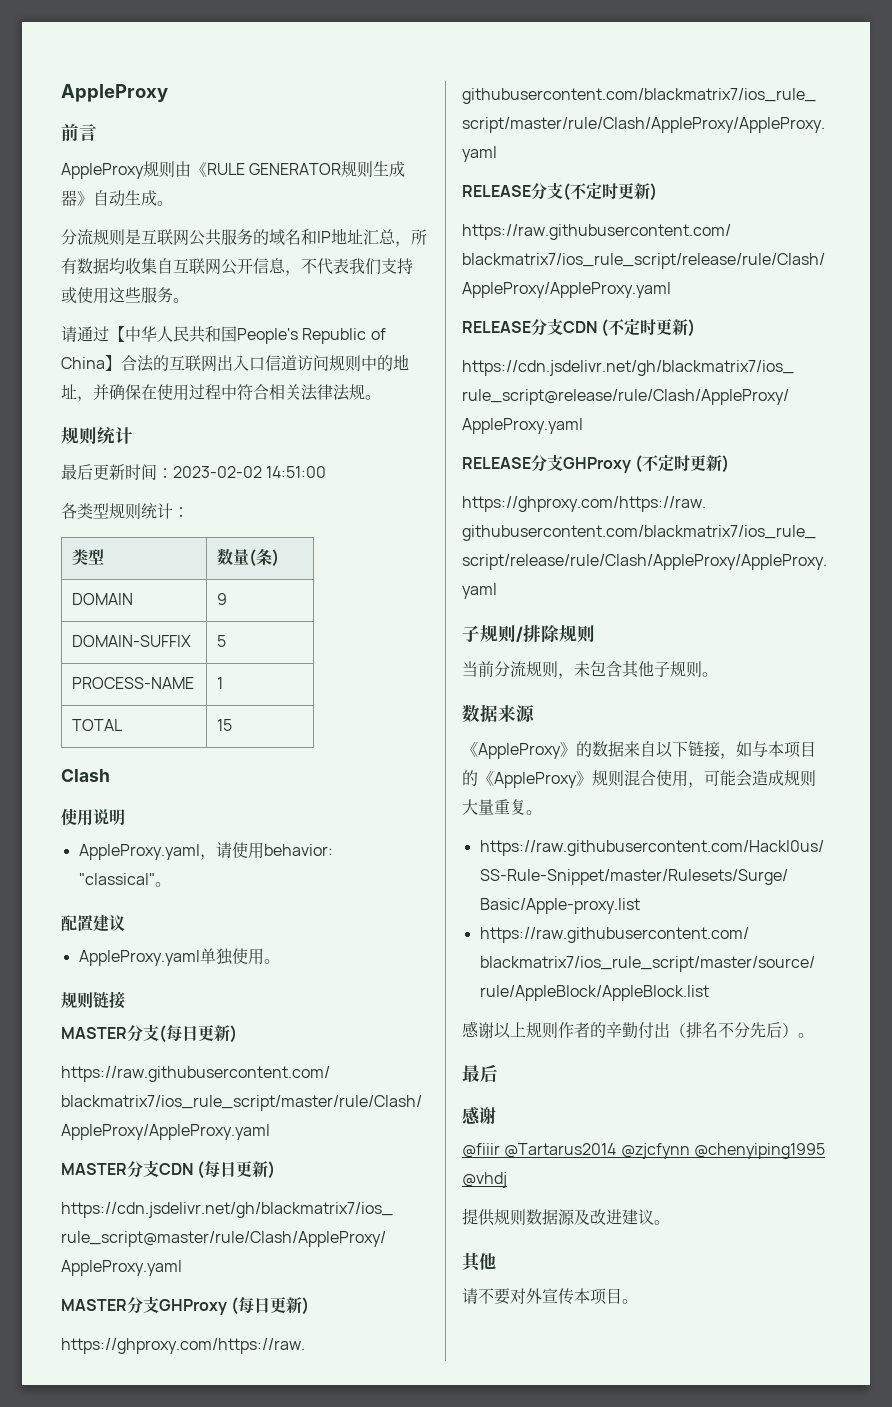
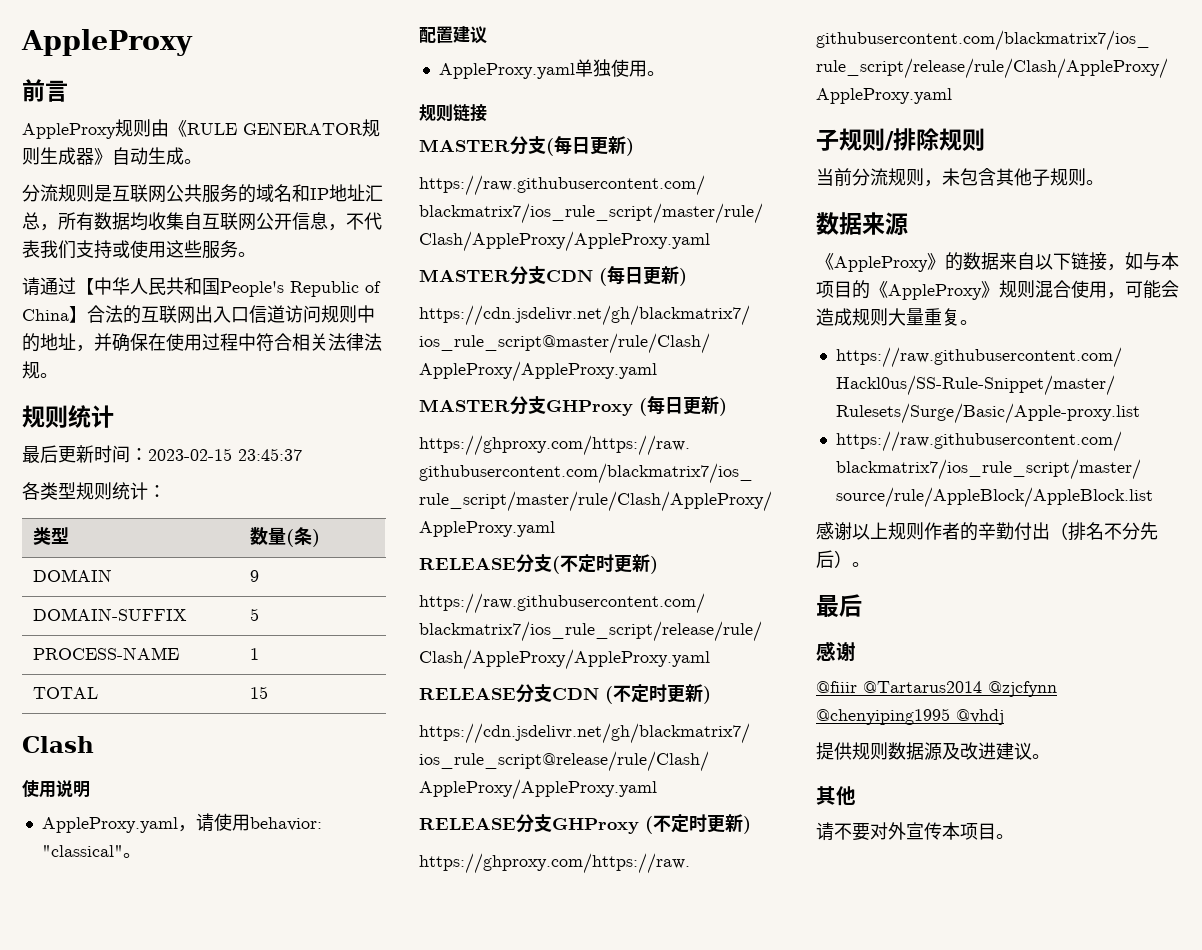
- 最后更新时间：2023-02-02 14:51:00
+ 最后更新时间：2023-02-15 23:45:37

